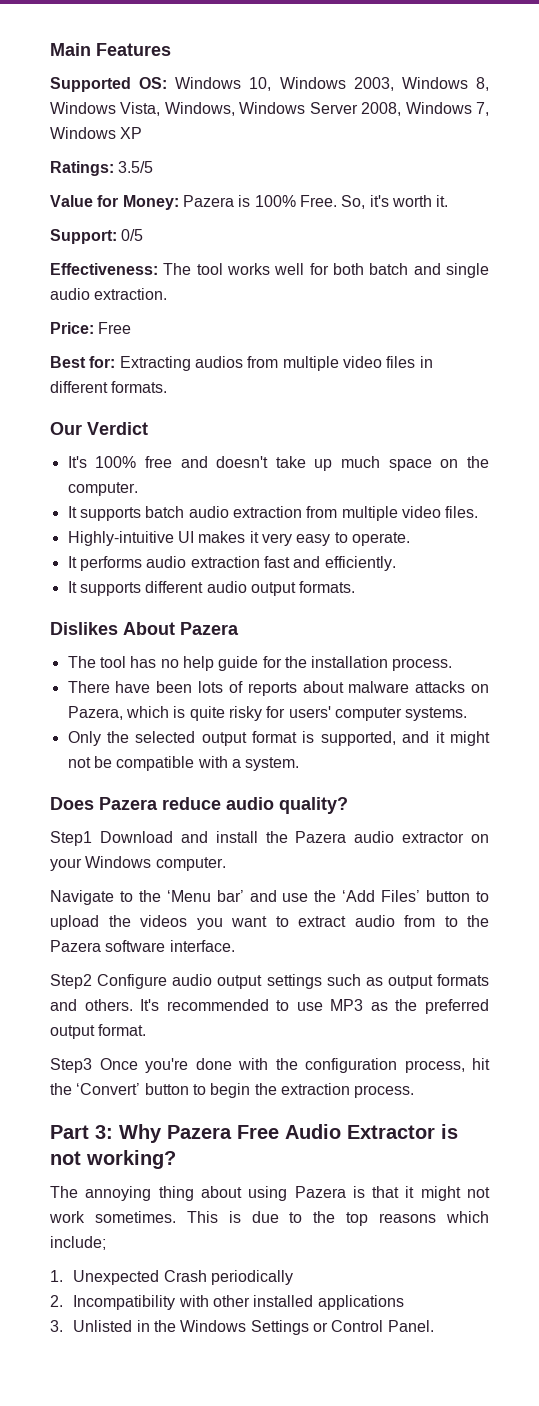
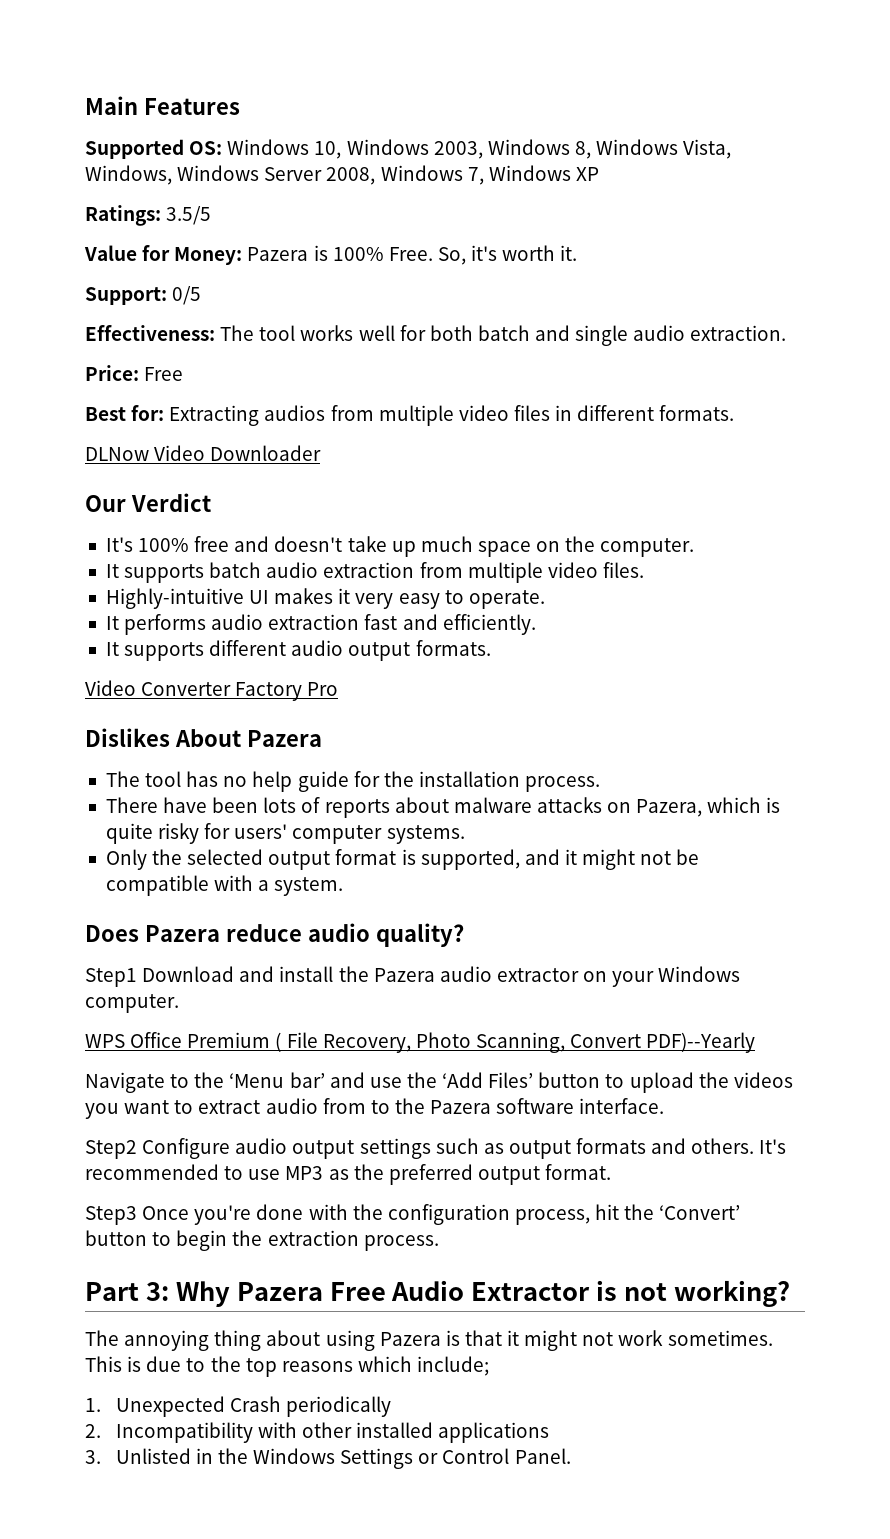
+ DLNow Video Downloader
+ Video Converter Factory Pro
+ WPS Office Premium ( File Recovery, Photo Scanning, Convert PDF)--Yearly

